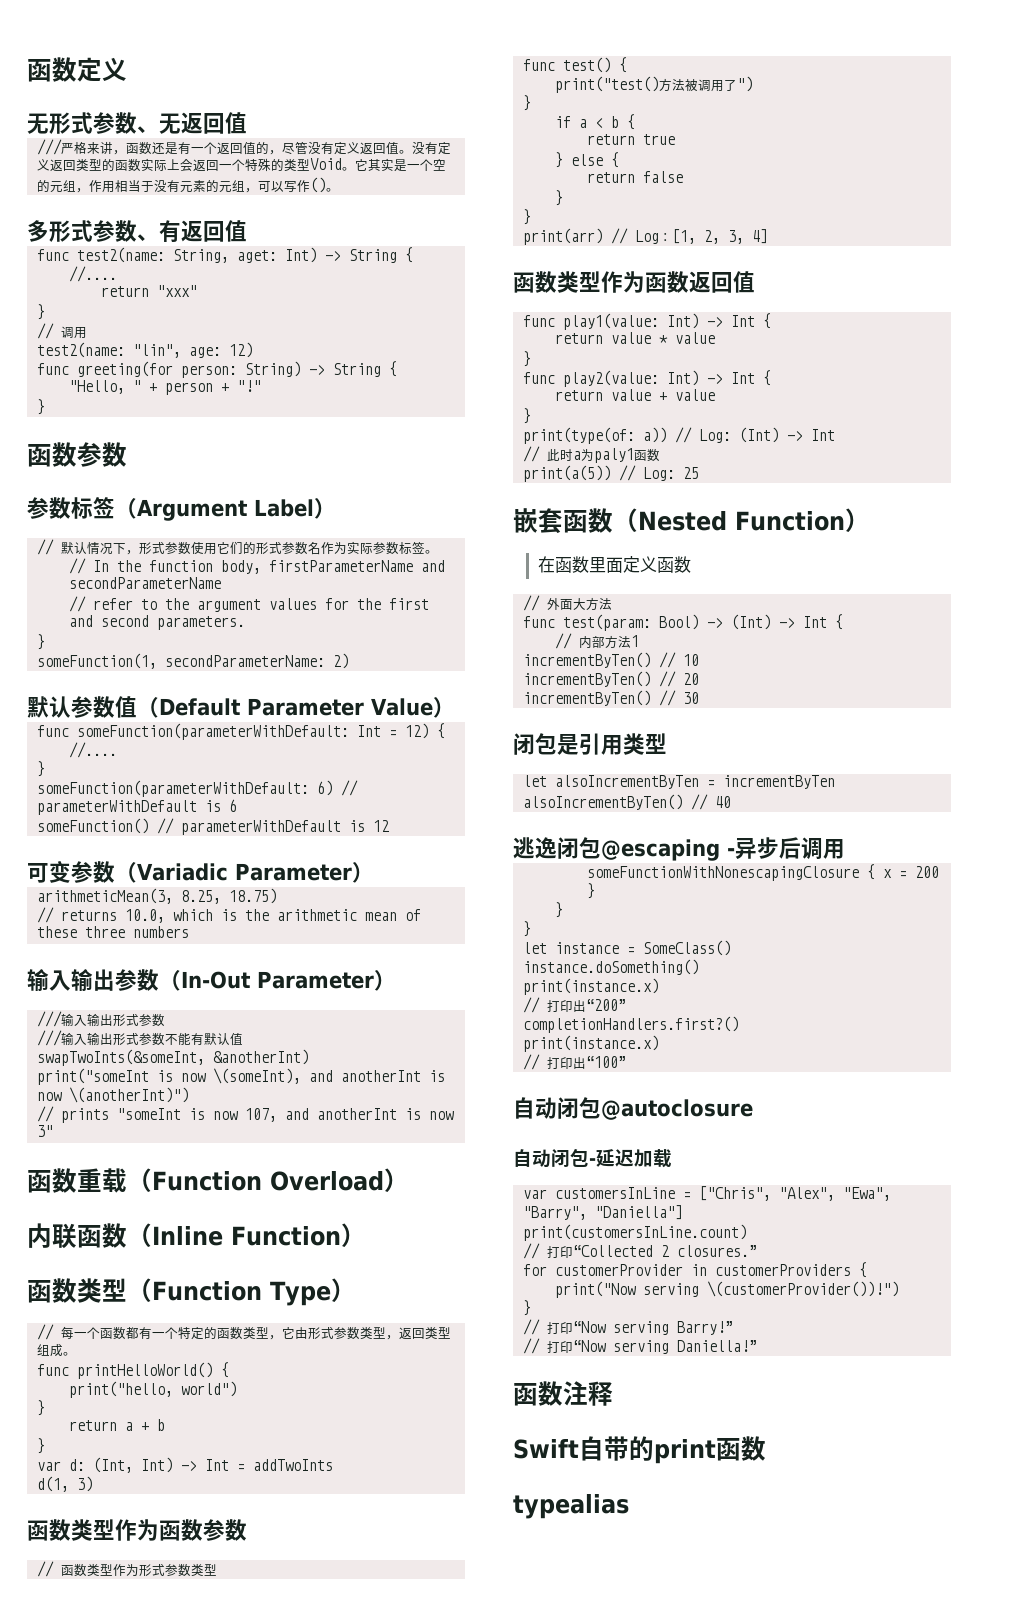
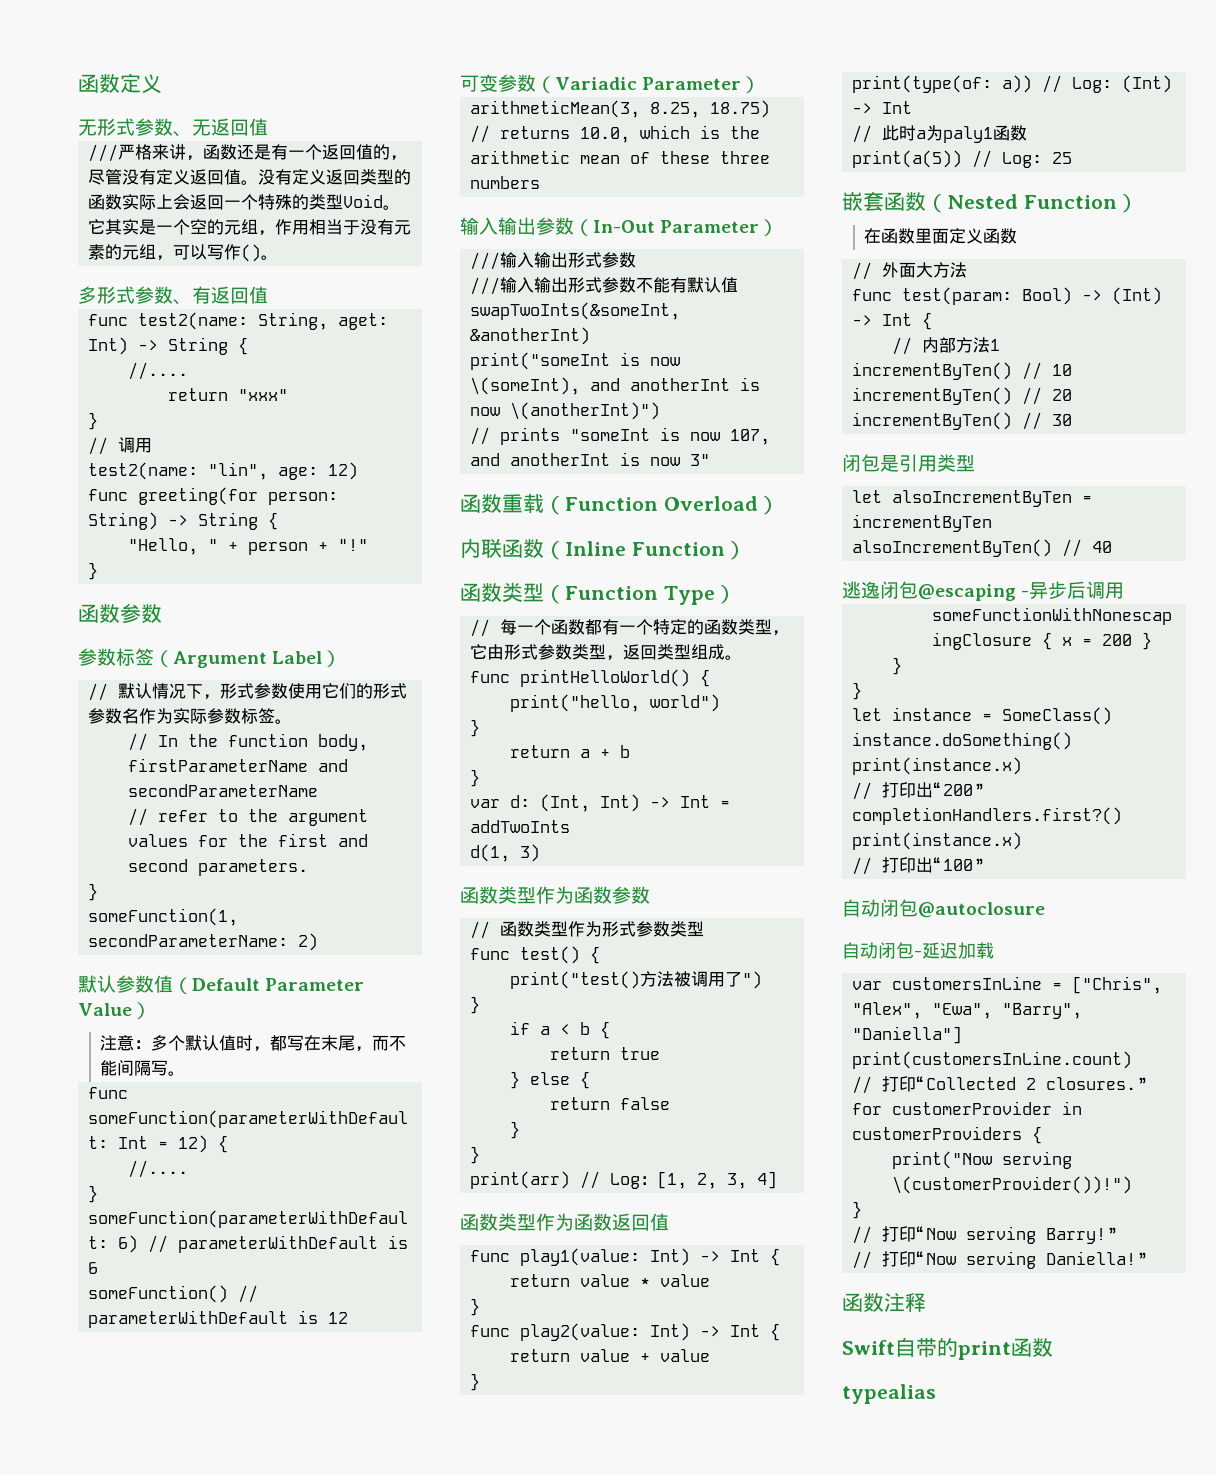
+ 注意：多个默认值时，都写在末尾，而不能间隔写。

